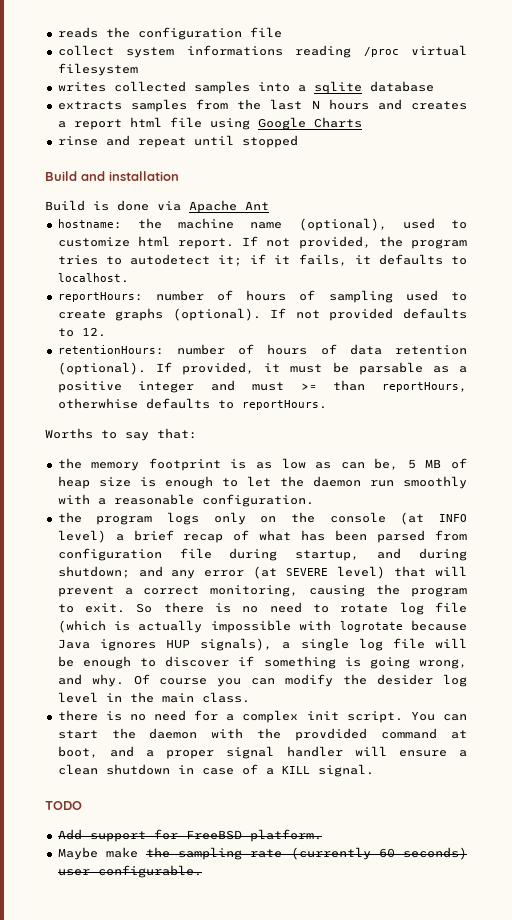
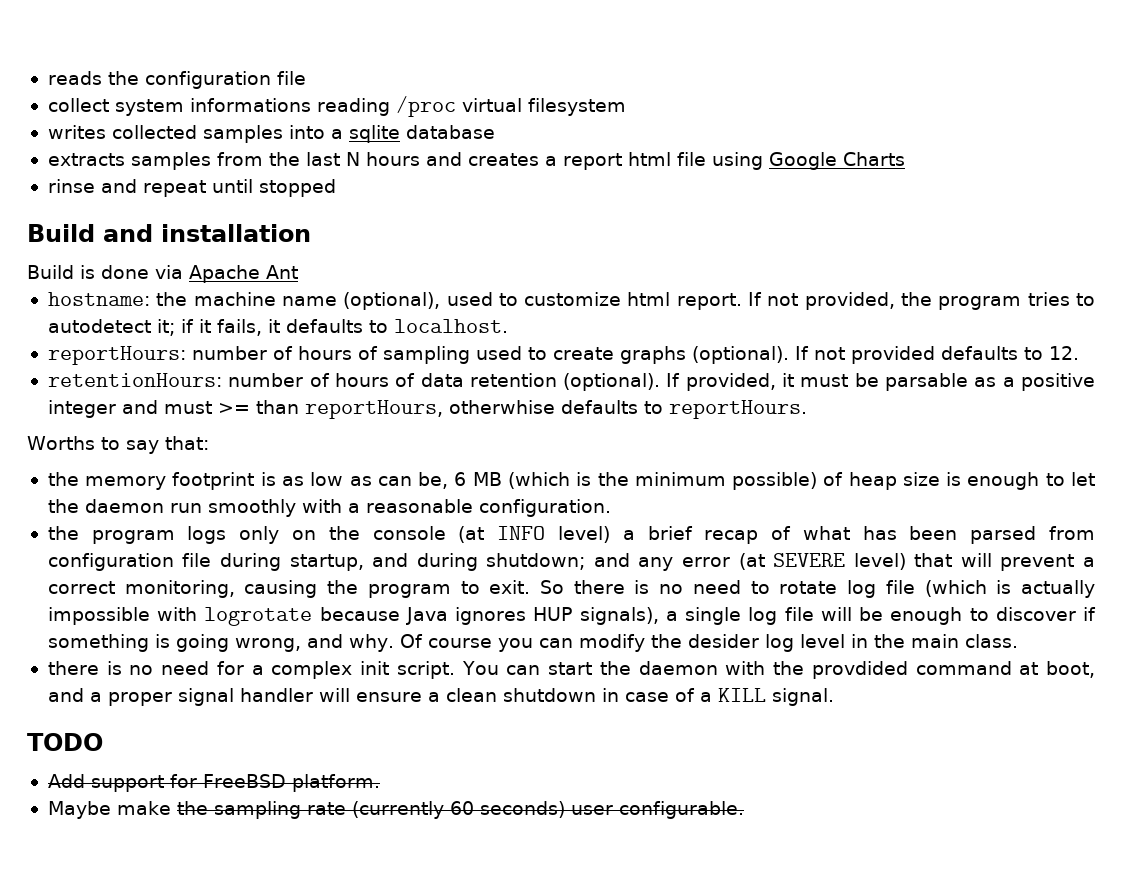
- the memory footprint is as low as can be, 5 MB of heap size is enough to let the daemon run smoothly with a reasonable configuration.
+ the memory footprint is as low as can be, 6 MB (which is the minimum possible) of heap size is enough to let the daemon run smoothly with a reasonable configuration.

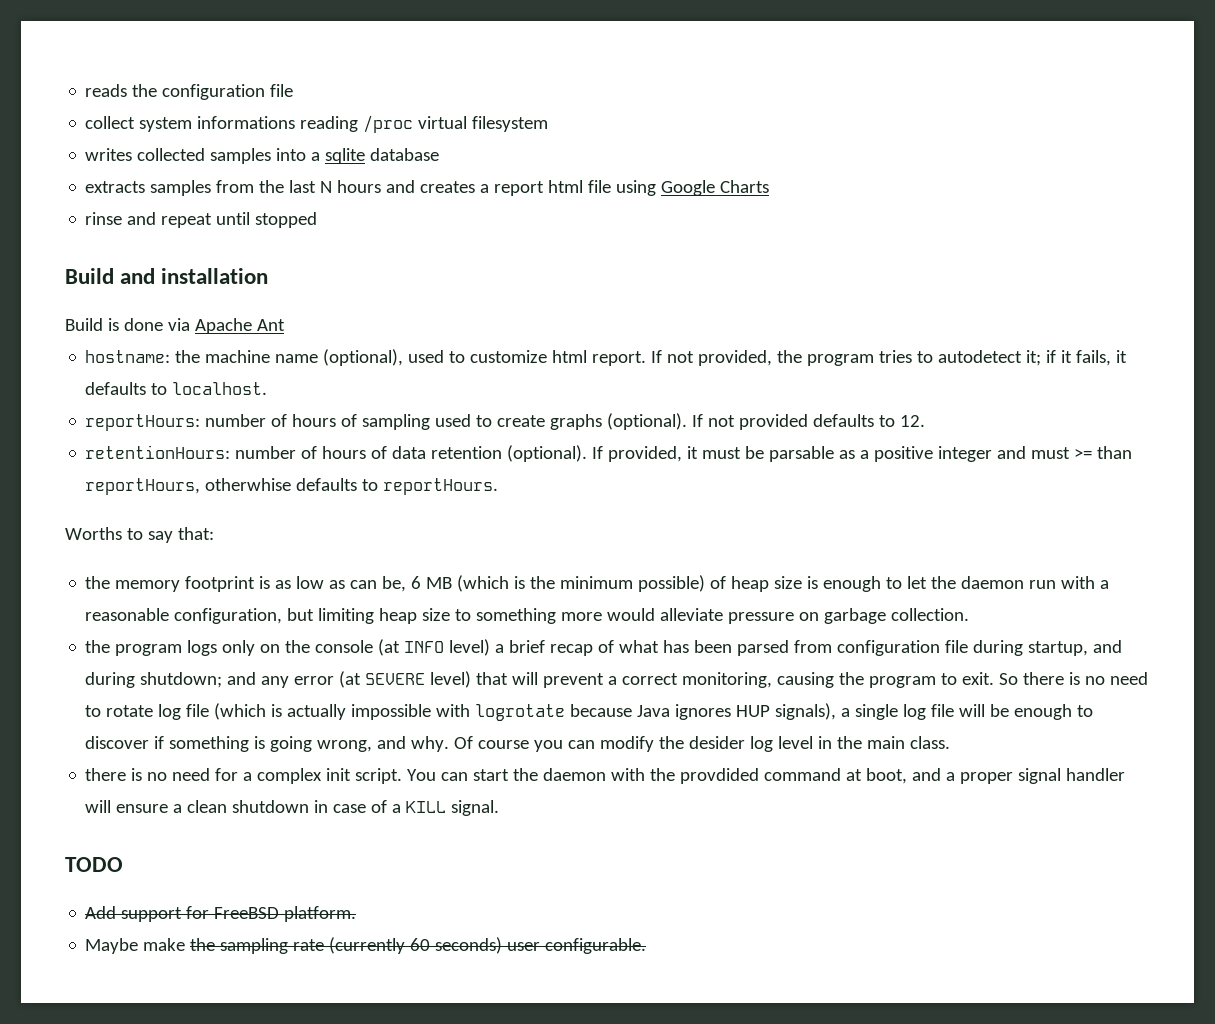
- the memory footprint is as low as can be, 6 MB (which is the minimum possible) of heap size is enough to let the daemon run smoothly with a reasonable configuration.
+ the memory footprint is as low as can be, 6 MB (which is the minimum possible) of heap size is enough to let the daemon run with a reasonable configuration, but limiting heap size to something more would alleviate pressure on garbage collection.

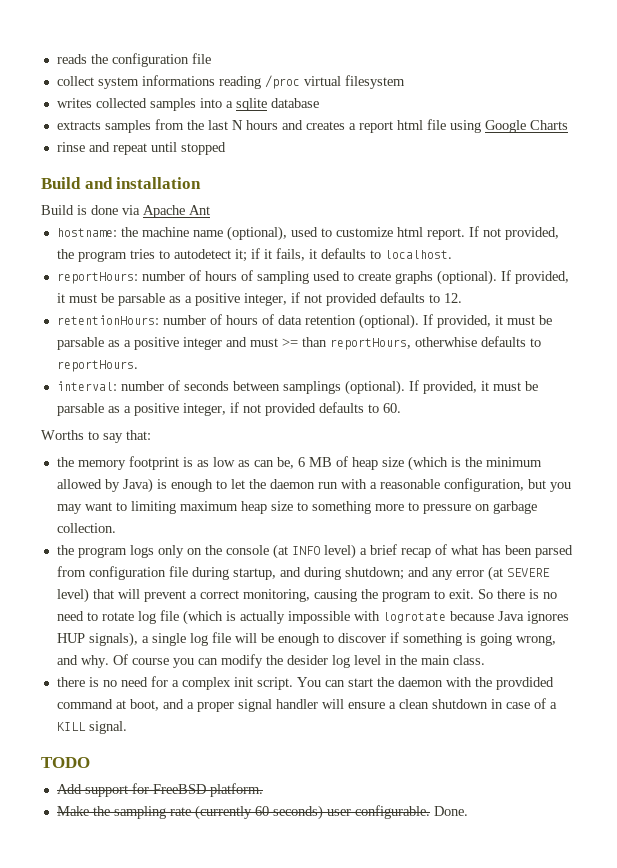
- If not provided defaults to 12.
+ If provided, it must be parsable as a positive integer, if not provided defaults to 12.
+ interval: number of seconds between samplings (optional). If provided, it must be parsable as a positive integer, if not provided defaults to 60.
- the memory footprint is as low as can be, 6 MB (which is the minimum possible) of heap size is enough to let the daemon run with a reasonable configuration, but limiting heap size to something more would alleviate pressure on garbage collection.
+ the memory footprint is as low as can be, 6 MB of heap size (which is the minimum allowed by Java) is enough to let the daemon run with a reasonable configuration, but you may want to limiting maximum heap size to something more to pressure on garbage collection.
- Maybe make the sampling rate (currently 60 seconds) user configurable.
+ Make the sampling rate (currently 60 seconds) user configurable.
+ Done.

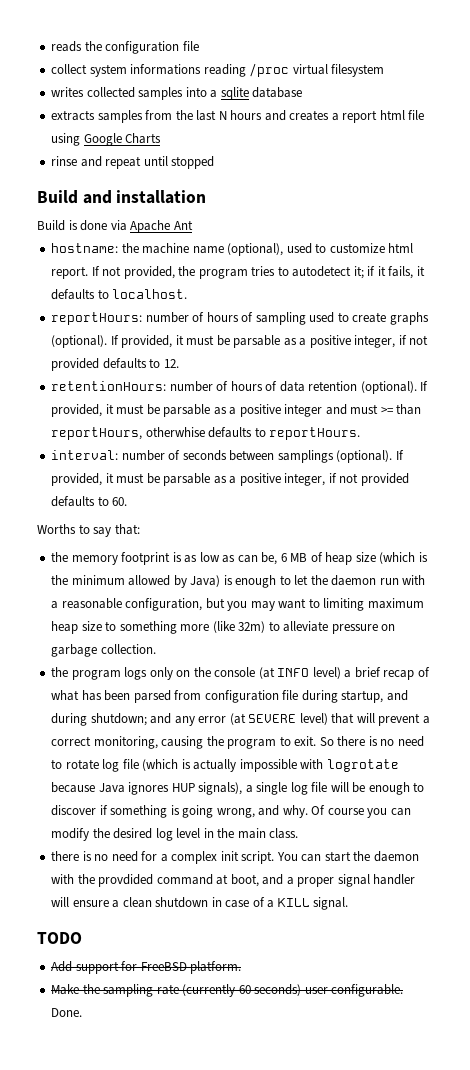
- the memory footprint is as low as can be, 6 MB of heap size (which is the minimum allowed by Java) is enough to let the daemon run with a reasonable configuration, but you may want to limiting maximum heap size to something more to pressure on garbage collection.
+ the memory footprint is as low as can be, 6 MB of heap size (which is the minimum allowed by Java) is enough to let the daemon run with a reasonable configuration, but you may want to limiting maximum heap size to something more (like 32m) to alleviate pressure on garbage collection.
- Of course you can modify the desider log level in the main class.
+ Of course you can modify the desired log level in the main class.

